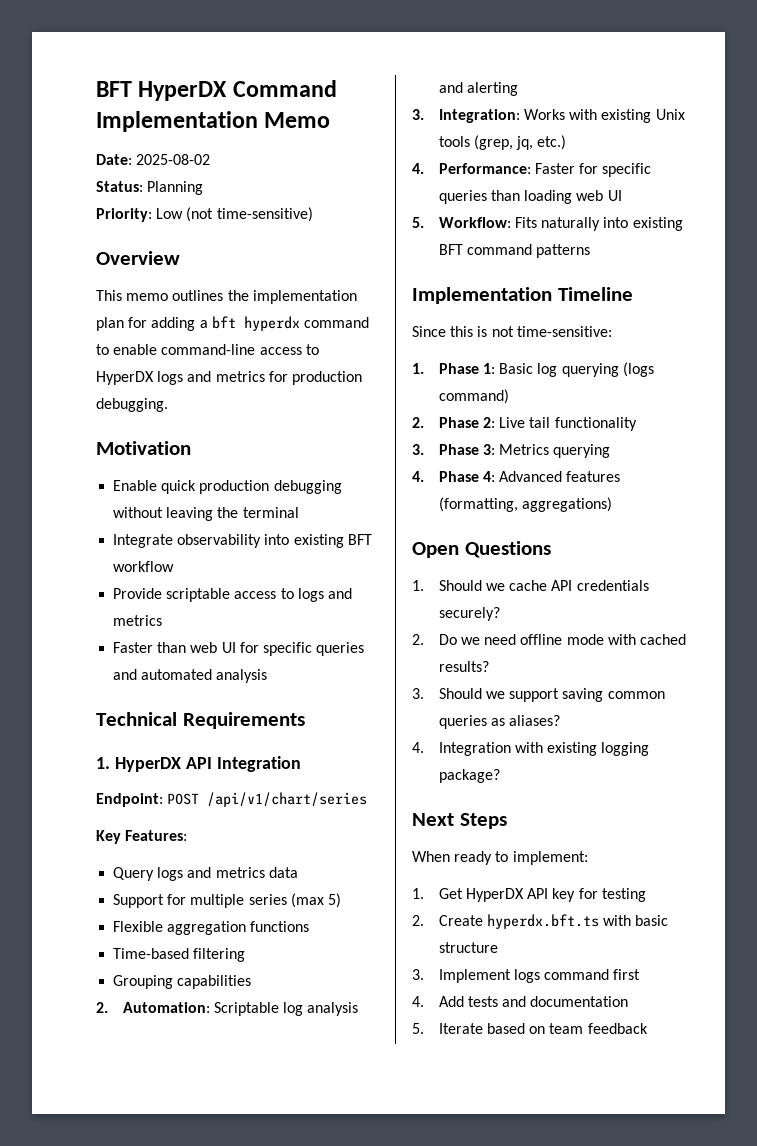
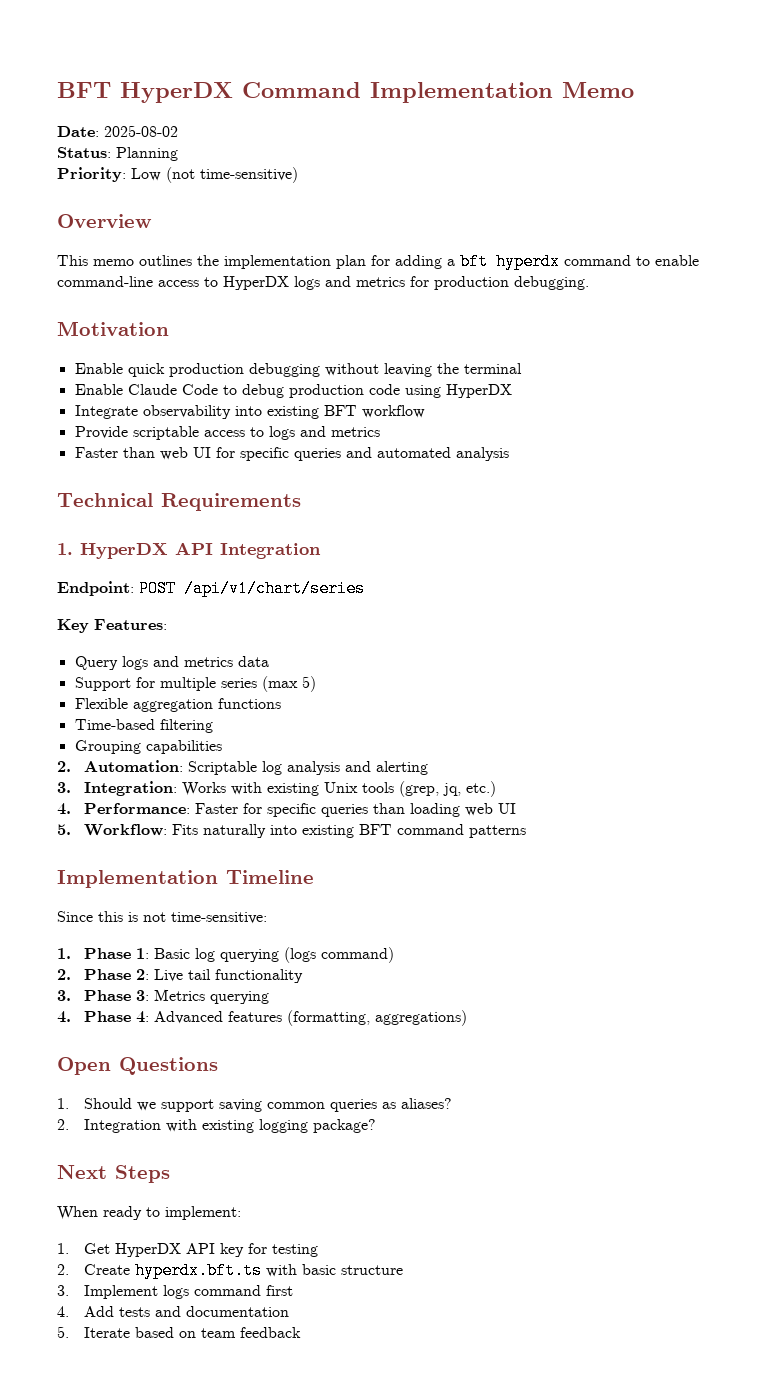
+ Enable Claude Code to debug production code using HyperDX
- 1. Should we cache API credentials securely?
- 2. Do we need offline mode with cached results?
- 3. Should we support saving common queries as aliases?
+ 1. Should we support saving common queries as aliases?
- 4. Integration with existing logging package?
+ 2. Integration with existing logging package?

